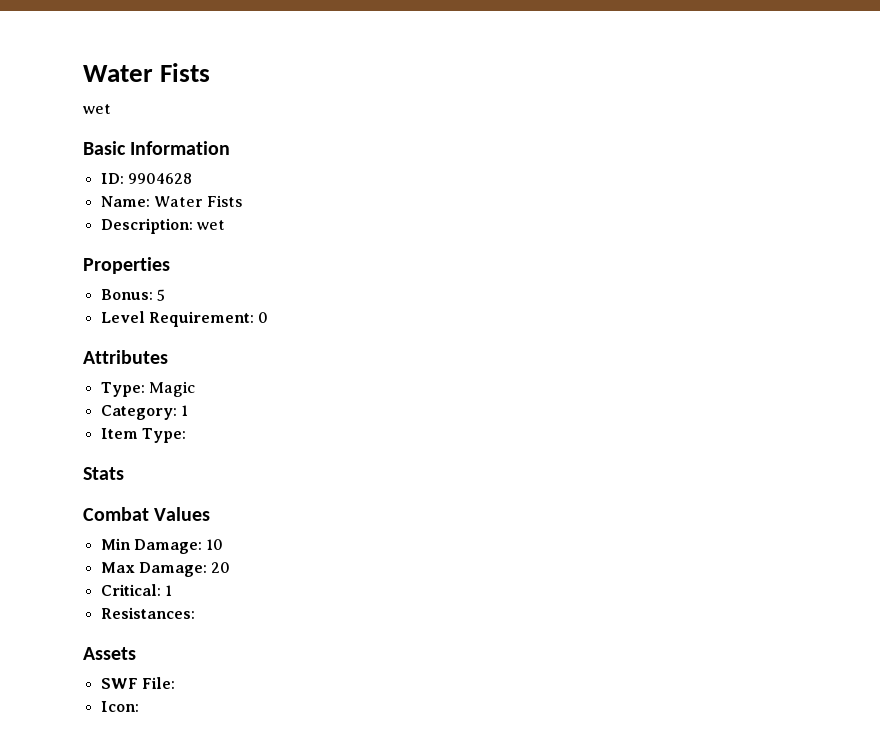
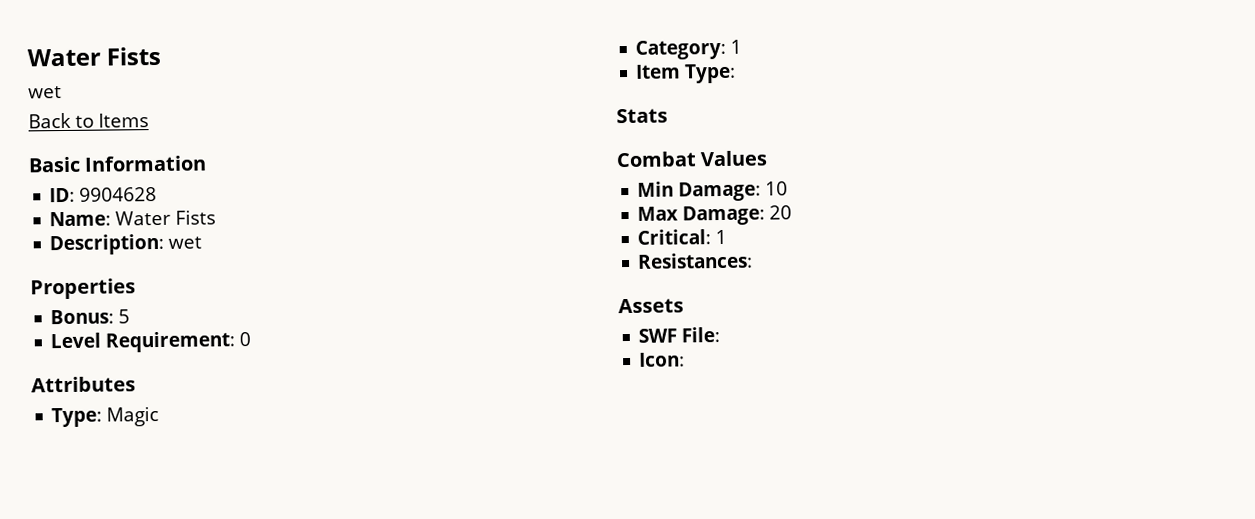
+ Back to Items

